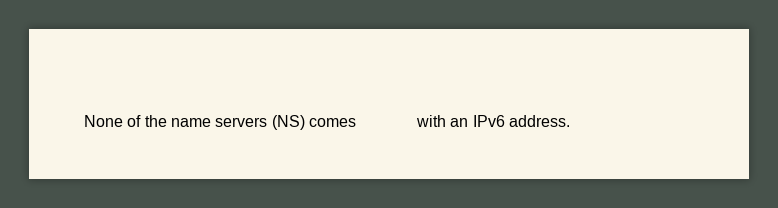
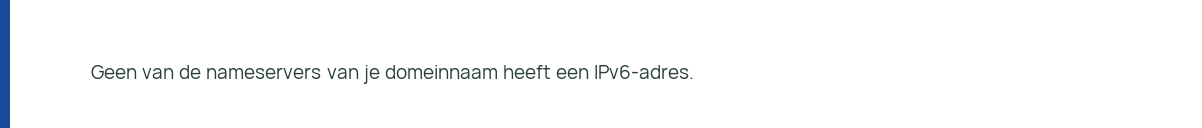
- None of the name servers (NS) comes with an IPv6 address.
+ Geen van de nameservers van je domeinnaam heeft een IPv6-adres.

